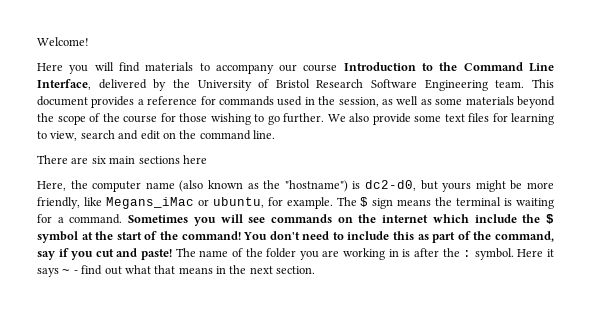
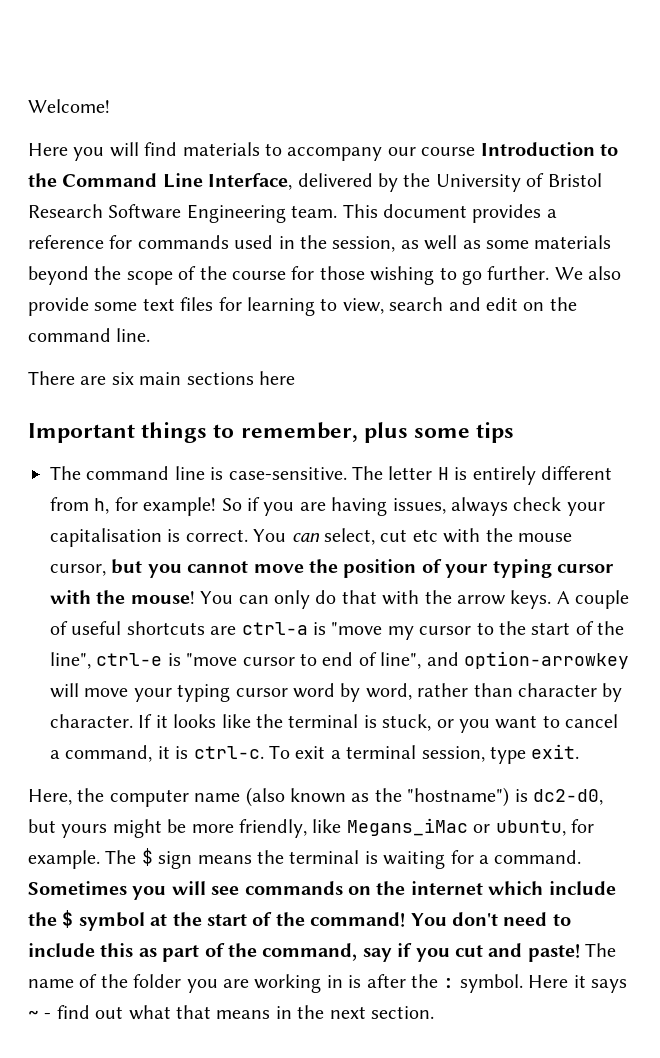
+ Important things to remember, plus some tips
+ The command line is case-sensitive. The letter H is entirely different from h, for example! So if you are having issues, always check your capitalisation is correct. You can select, cut etc with the mouse cursor, but you cannot move the position of your typing cursor with the mouse! You can only do that with the arrow keys. A couple of useful shortcuts are ctrl-a is "move my cursor to the start of the line", ctrl-e is "move cursor to end of line", and option-arrowkey will move your typing cursor word by word, rather than character by character. If it looks like the terminal is stuck, or you want to cancel a command, it is ctrl-c. To exit a terminal session, type exit.

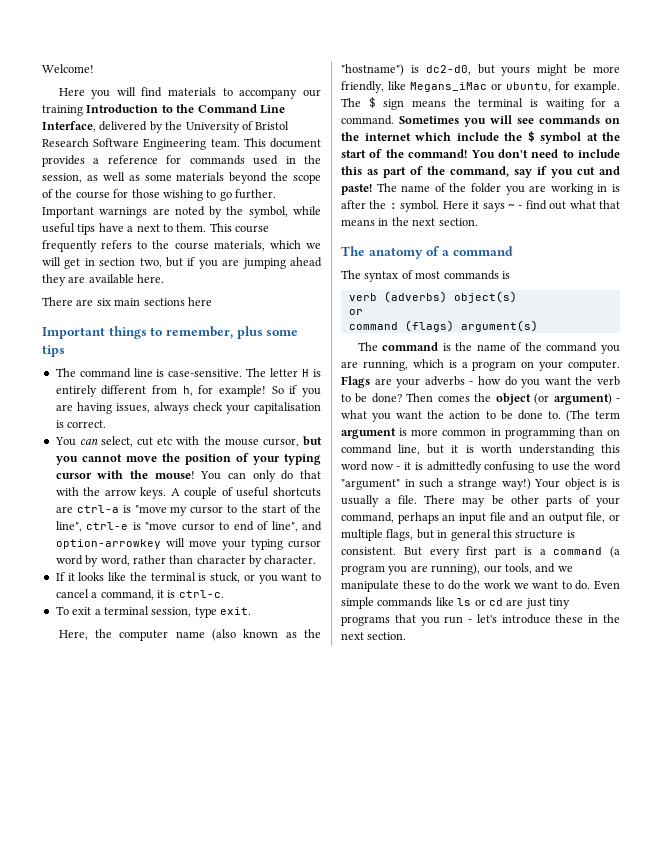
- Here you will find materials to accompany our course Introduction to the Command Line Interface, delivered by the University of Bristol Research Software Engineering team.
+ Here you will find materials to accompany our training Introduction to the Command Line Interface, delivered by the University of Bristol Research Software Engineering team.
- We also provide some text files for learning to view, search and edit on the command line.
+ Important warnings are noted by the symbol, while useful tips have a next to them. This course frequently refers to the course materials, which we will get in section two, but if you are jumping ahead they are available here.
- So if you are having issues, always check your capitalisation is correct. You can select, cut etc with the mouse cursor, but you cannot move the position of your typing cursor with the mouse!
+ So if you are having issues, always check your capitalisation is correct.
+ You can select, cut etc with the mouse cursor, but you cannot move the position of your typing cursor with the mouse!
- A couple of useful shortcuts are ctrl-a is "move my cursor to the start of the line", ctrl-e is "move cursor to end of line", and option-arrowkey will move your typing cursor word by word, rather than character by character. If it looks like the terminal is stuck, or you want to cancel a command, it is ctrl-c. To exit a terminal session, type exit.
+ A couple of useful shortcuts are ctrl-a is "move my cursor to the start of the line", ctrl-e is "move cursor to end of line", and option-arrowkey will move your typing cursor word by word, rather than character by character.
+ If it looks like the terminal is stuck, or you want to cancel a command, it is ctrl-c.
+ To exit a terminal session, type exit.
+ The anatomy of a command
+ The syntax of most commands is
+ verb (adverbs) object(s)
+ or
+ command (flags) argument(s)
+ The command is the name of the command you are running, which is a program on your computer. Flags are your adverbs - how do you want the verb to be done? Then comes the object (or argument) - what you want the action to be done to. (The term argument is more common in programming than on command line, but it is worth understanding this word now - it is admittedly confusing to use the word "argument" in such a strange way!) Your object is is usually a file. There may be other parts of your command, perhaps an input file and an output file, or multiple flags, but in general this structure is consistent. But every first part is a command (a program you are running), our tools, and we manipulate these to do the work we want to do. Even simple commands like ls or cd are just tiny programs that you run - let's introduce these in the next section.

